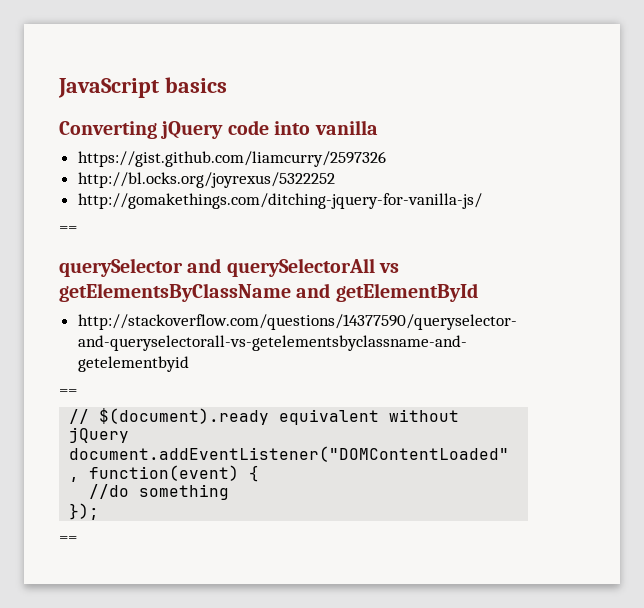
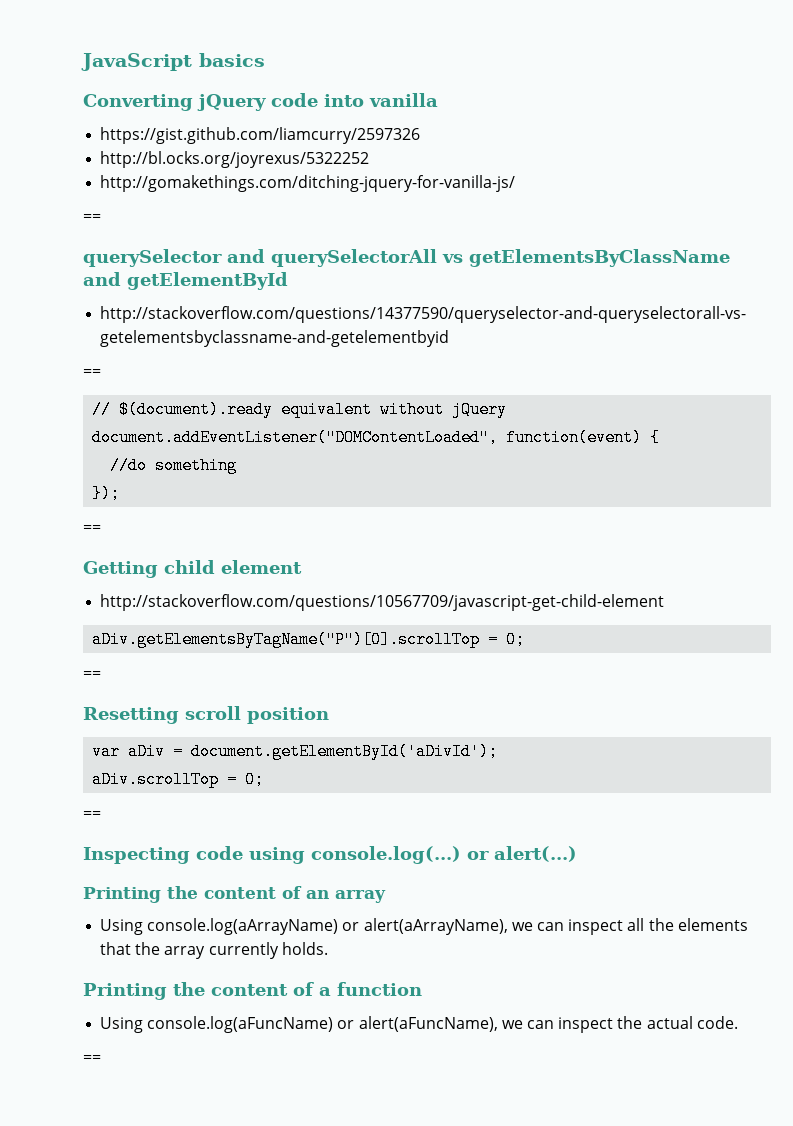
+ Getting child element
+ http://stackoverflow.com/questions/10567709/javascript-get-child-element
+ aDiv.getElementsByTagName("P")[0].scrollTop = 0;
+ ==
+ Resetting scroll position
+ var aDiv = document.getElementById('aDivId');
+ aDiv.scrollTop = 0;
+ ==
+ Inspecting code using console.log(...) or alert(...)
+ Printing the content of an array
+ Using console.log(aArrayName) or alert(aArrayName), we can inspect all the elements that the array currently holds.
+ Printing the content of a function
+ Using console.log(aFuncName) or alert(aFuncName), we can inspect the actual code.
+ ==

